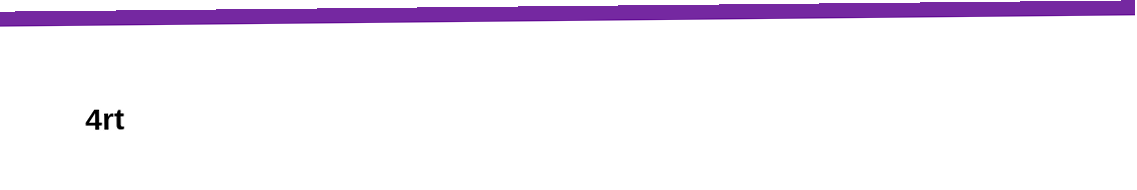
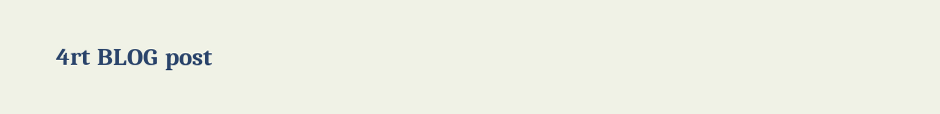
- 4rt
+ 4rt BLOG post

